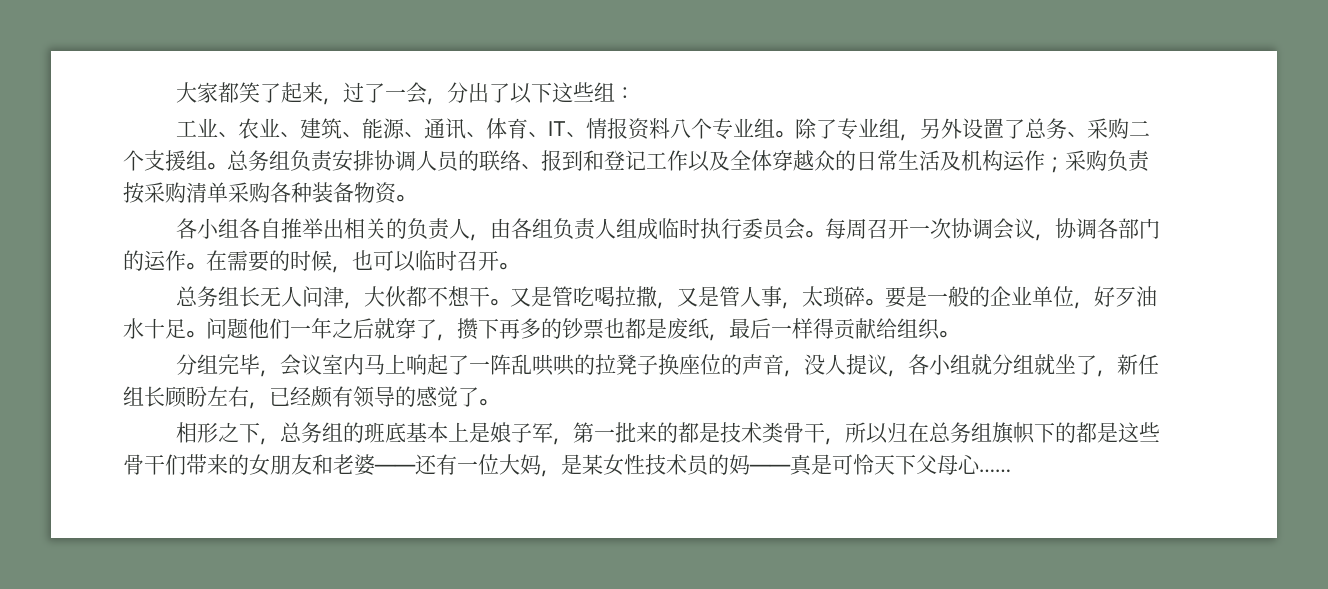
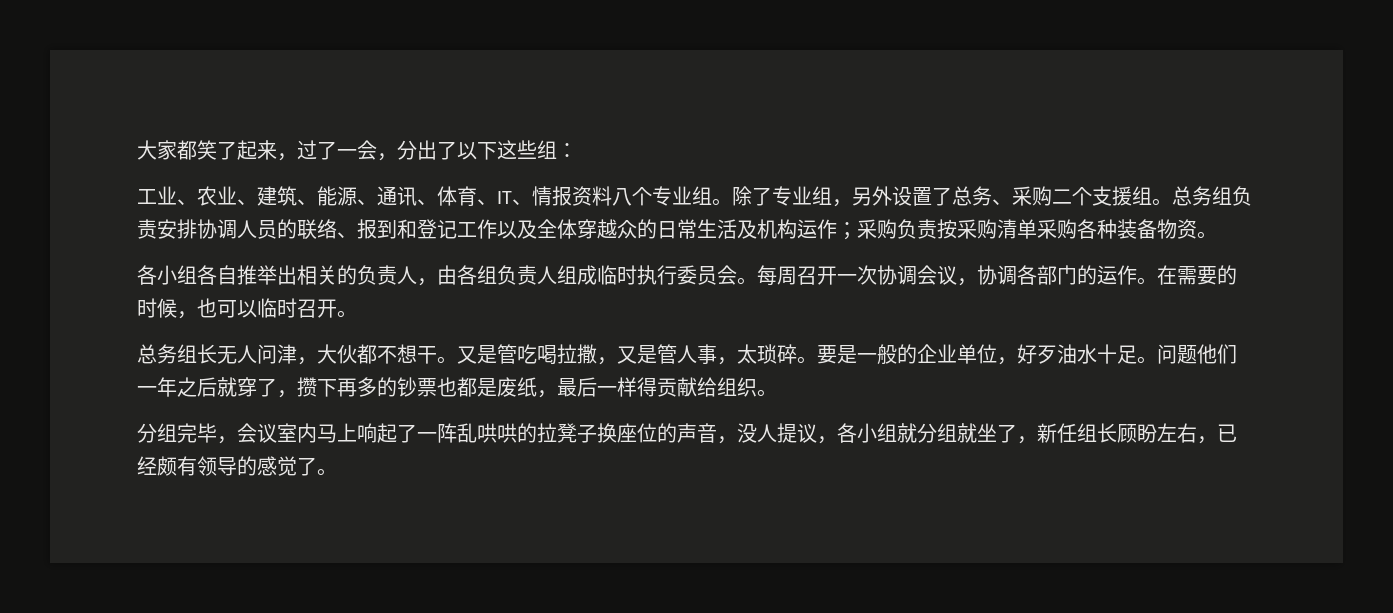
- 相形之下，总务组的班底基本上是娘子军，第一批来的都是技术类骨干，所以归在总务组旗帜下的都是这些骨干们带来的女朋友和老婆——还有一位大妈，是某女性技术员的妈——真是可怜天下父母心……

